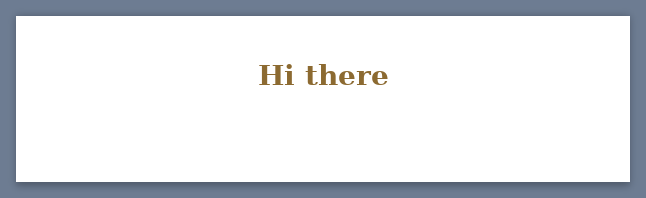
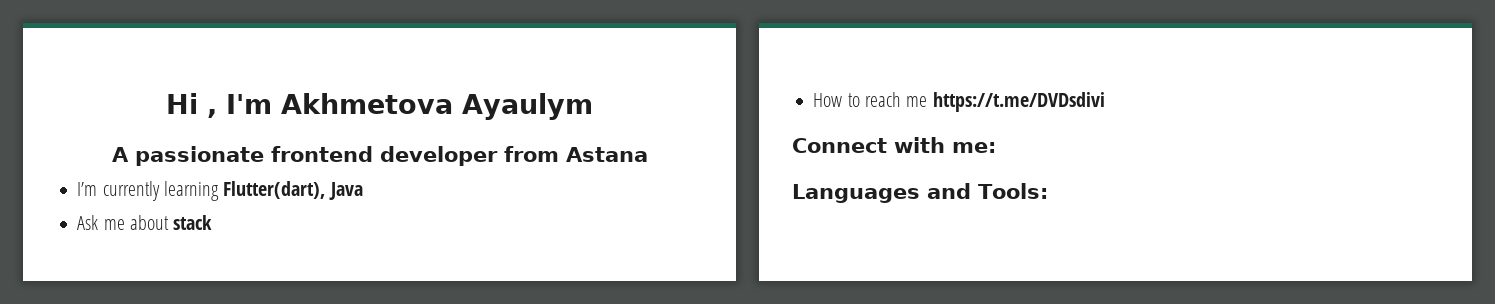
- Hi there
+ Hi , I'm Akhmetova Ayaulym
+ A passionate frontend developer from Astana
+ I’m currently learning Flutter(dart), Java
+ Ask me about stack
+ How to reach me https://t.me/DVDsdivi
+ Connect with me:
+ Languages and Tools:

